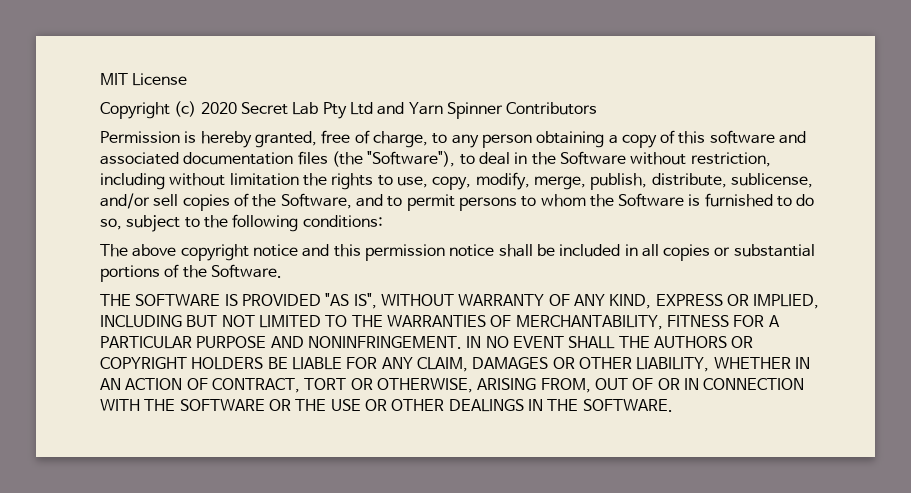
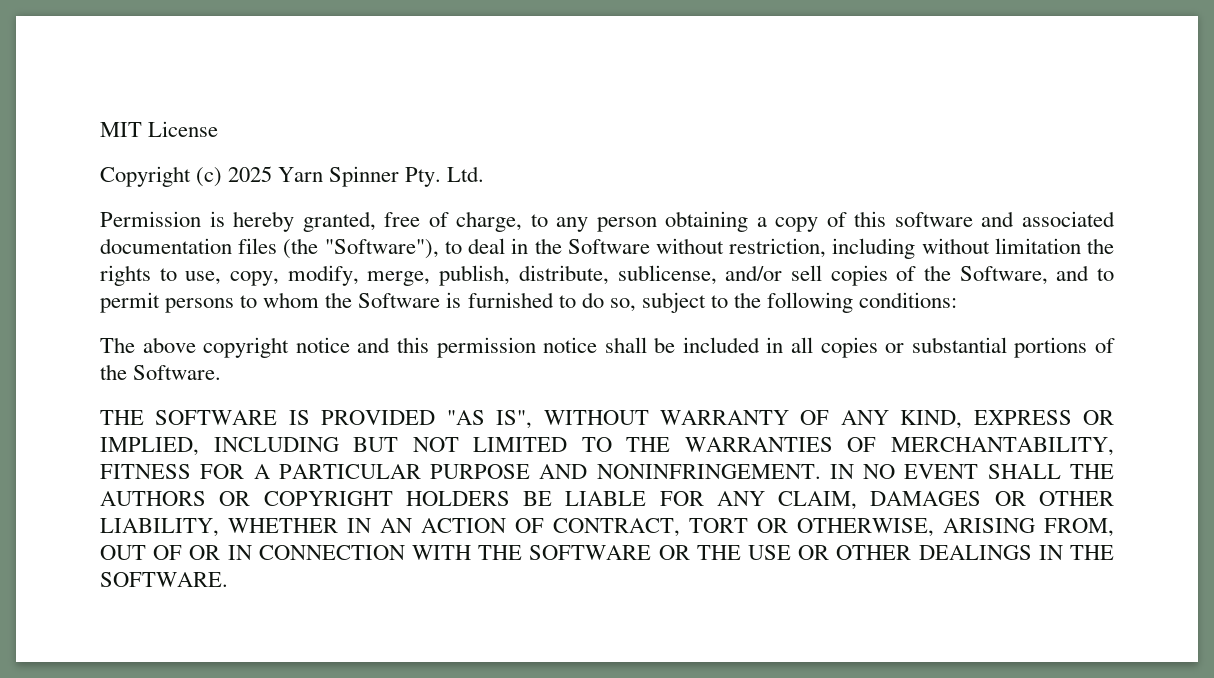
- Copyright (c) 2020 Secret Lab Pty Ltd and Yarn Spinner Contributors
+ Copyright (c) 2025 Yarn Spinner Pty. Ltd.

